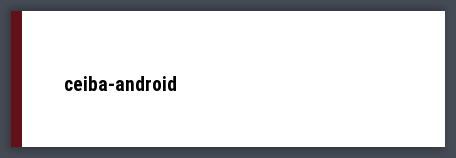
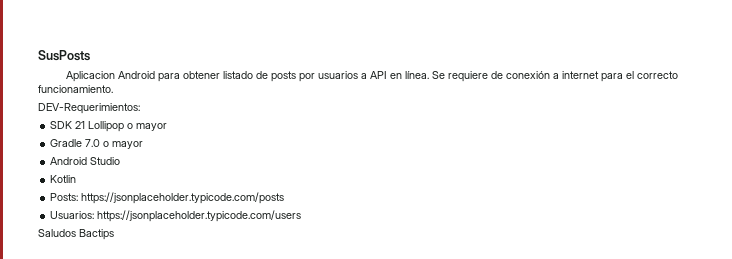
- ceiba-android
+ SusPosts
+ Aplicacion Android para obtener listado de posts por usuarios a API en línea. Se requiere de conexión a internet para el correcto funcionamiento.
+ DEV-Requerimientos:
+ SDK 21 Lollipop o mayor
+ Gradle 7.0 o mayor
+ Android Studio
+ Kotlin
+ Posts: https://jsonplaceholder.typicode.com/posts
+ Usuarios: https://jsonplaceholder.typicode.com/users
+ Saludos Bactips

